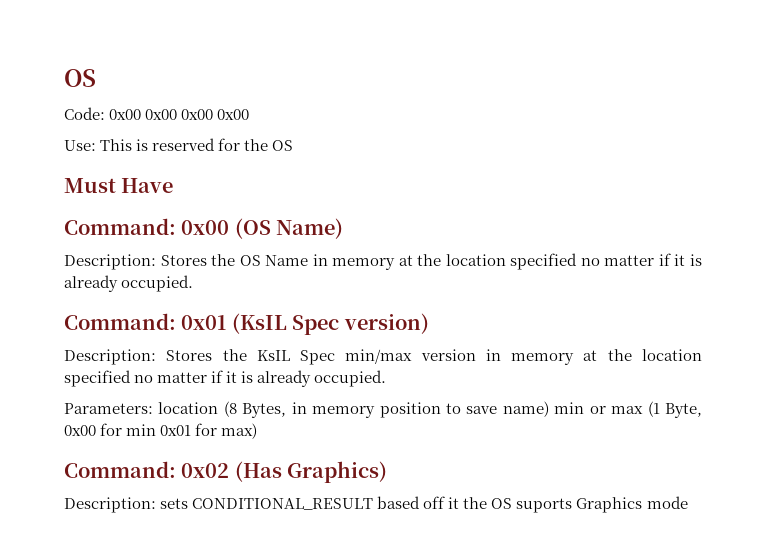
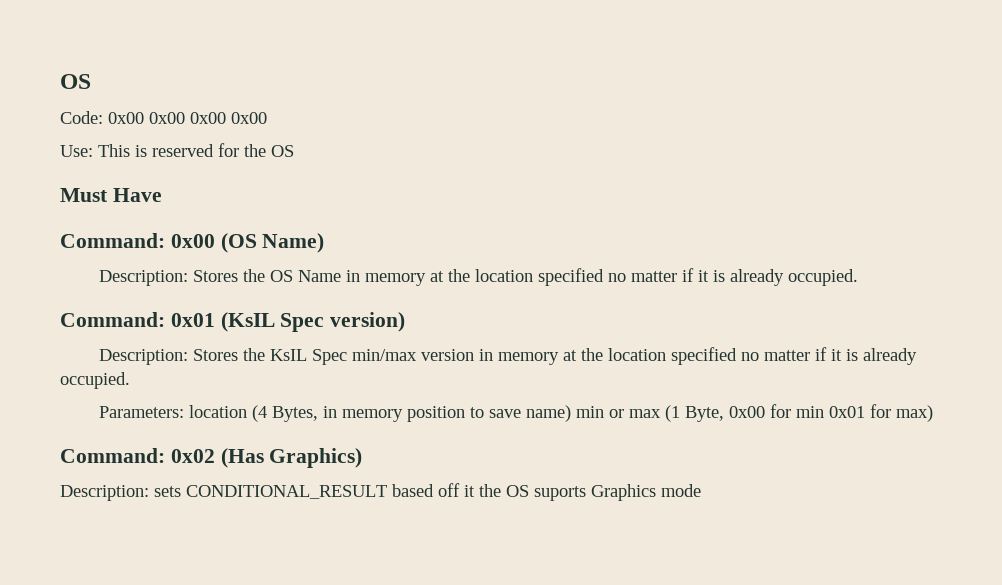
- Parameters: location (8 Bytes, in memory position to save name) min or max (1 Byte, 0x00 for min 0x01 for max)
+ Parameters: location (4 Bytes, in memory position to save name) min or max (1 Byte, 0x00 for min 0x01 for max)

